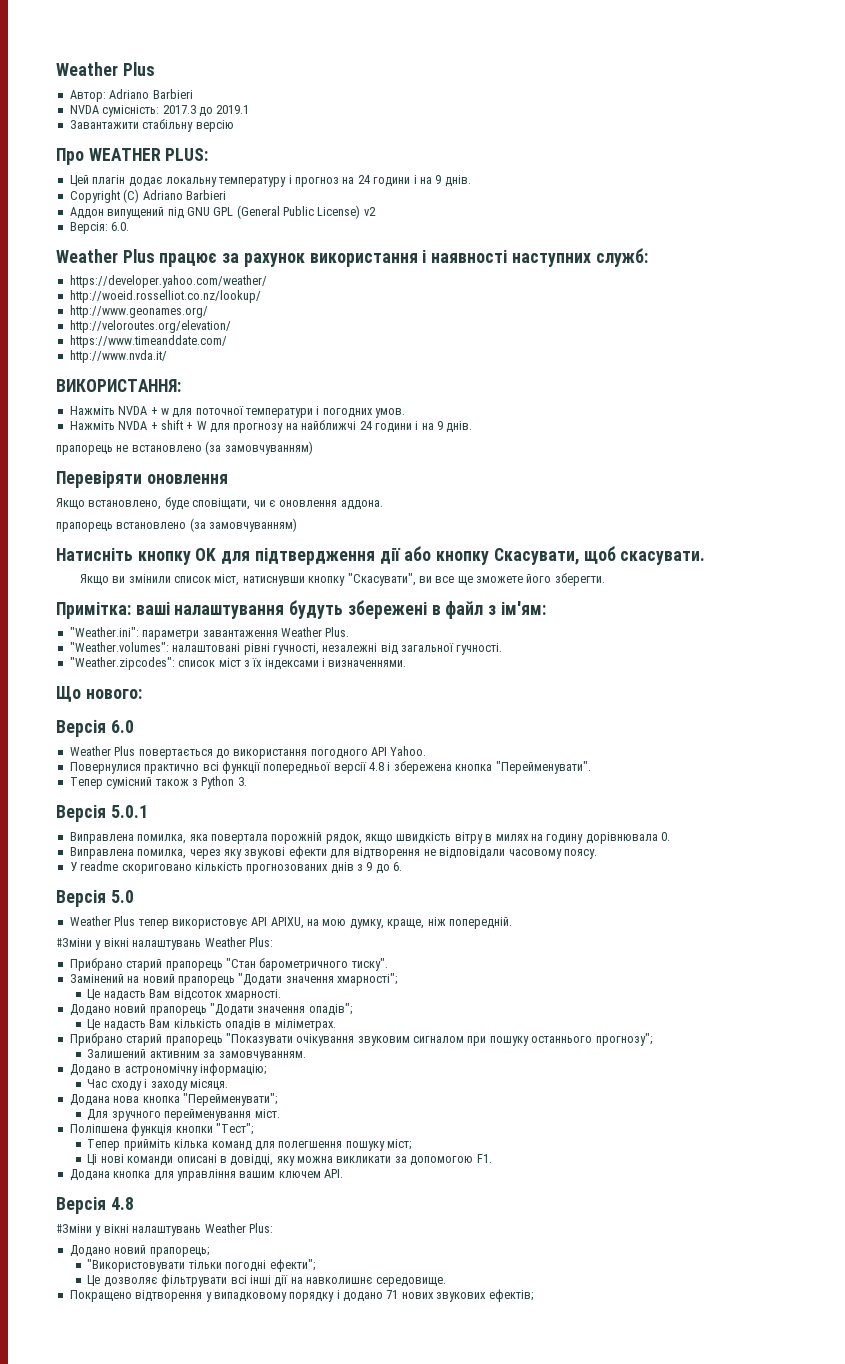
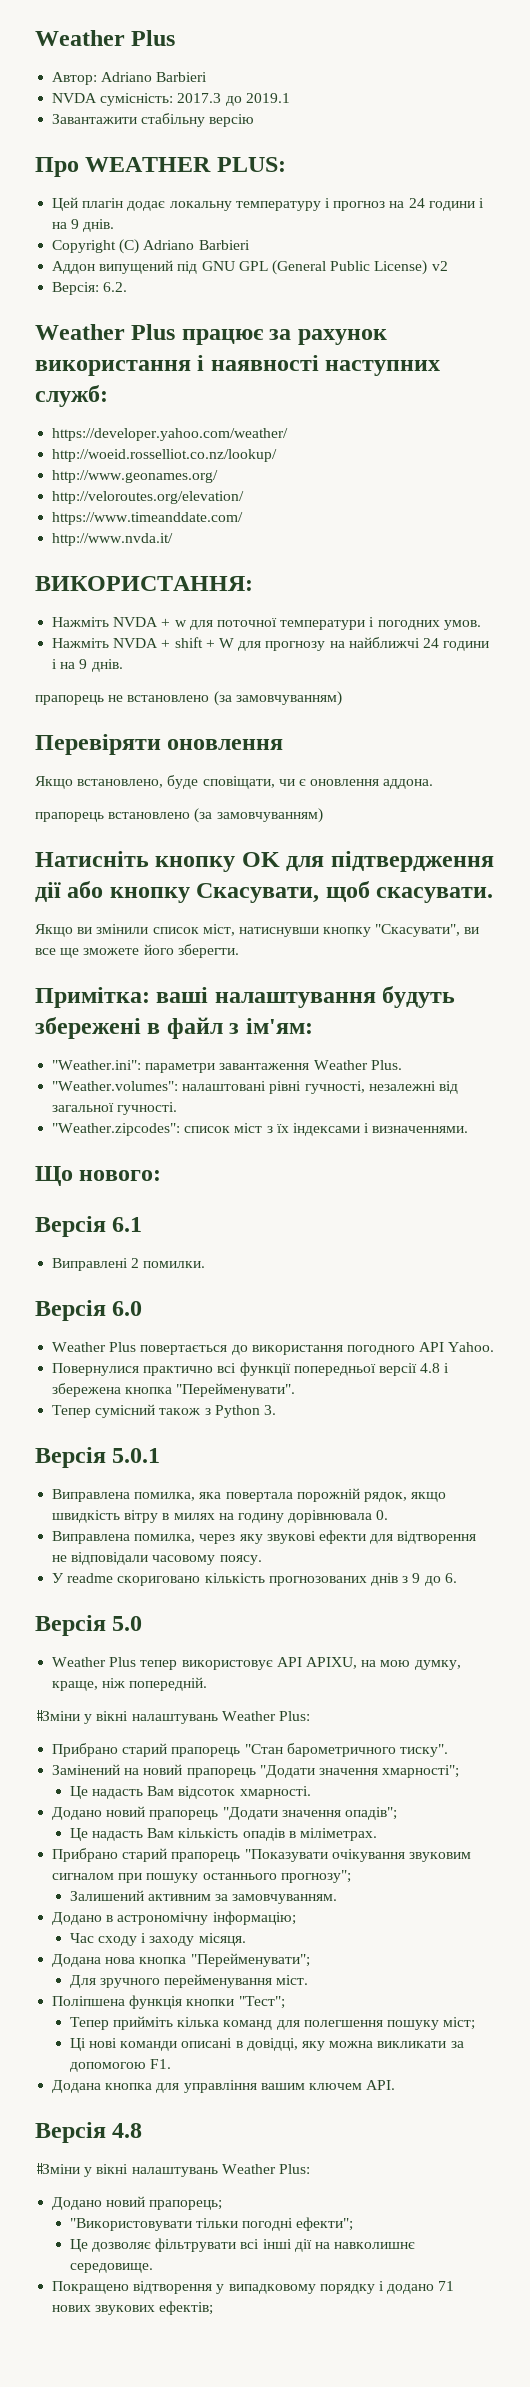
- Версія: 6.0.
+ Версія: 6.2.
+ Версія 6.1
+ Виправлені 2 помилки.

